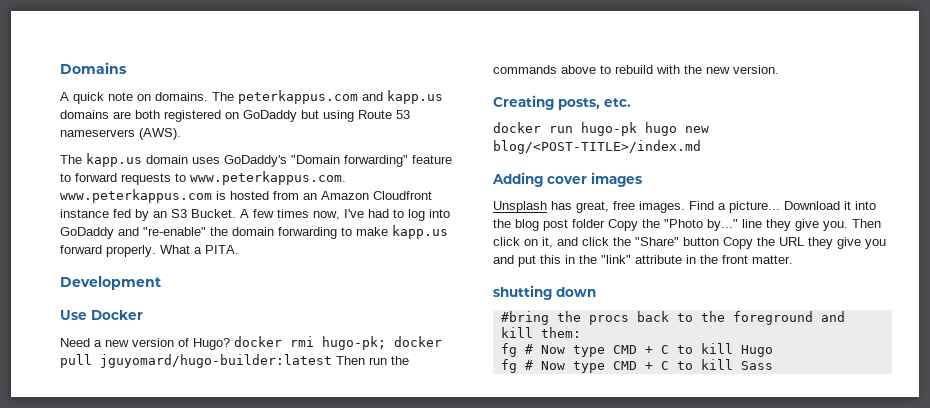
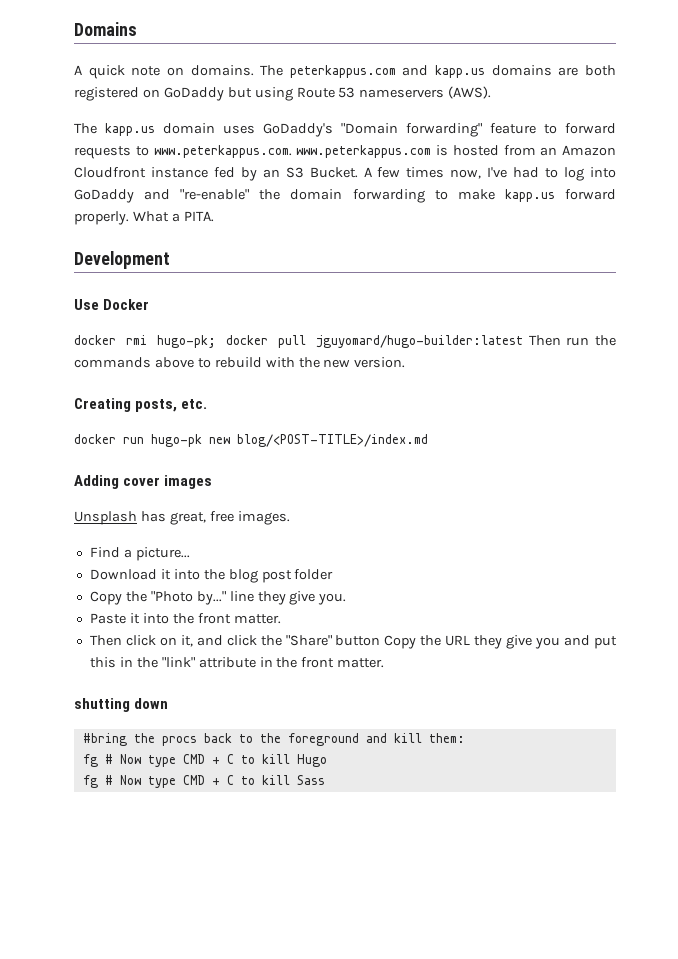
- Need a new version of Hugo? docker rmi hugo-pk; docker pull jguyomard/hugo-builder:latest Then run the commands above to rebuild with the new version.
+ docker rmi hugo-pk; docker pull jguyomard/hugo-builder:latest Then run the commands above to rebuild with the new version.
- docker run hugo-pk hugo new blog/<POST-TITLE>/index.md
+ docker run hugo-pk new blog/<POST-TITLE>/index.md
- Unsplash has great, free images. Find a picture... Download it into the blog post folder Copy the "Photo by..." line they give you. Then click on it, and click the "Share" button Copy the URL they give you and put this in the "link" attribute in the front matter.
+ Unsplash has great, free images.
+ Find a picture...
+ Download it into the blog post folder
+ Copy the "Photo by..." line they give you.
+ Paste it into the front matter.
+ Then click on it, and click the "Share" button Copy the URL they give you and put this in the "link" attribute in the front matter.

